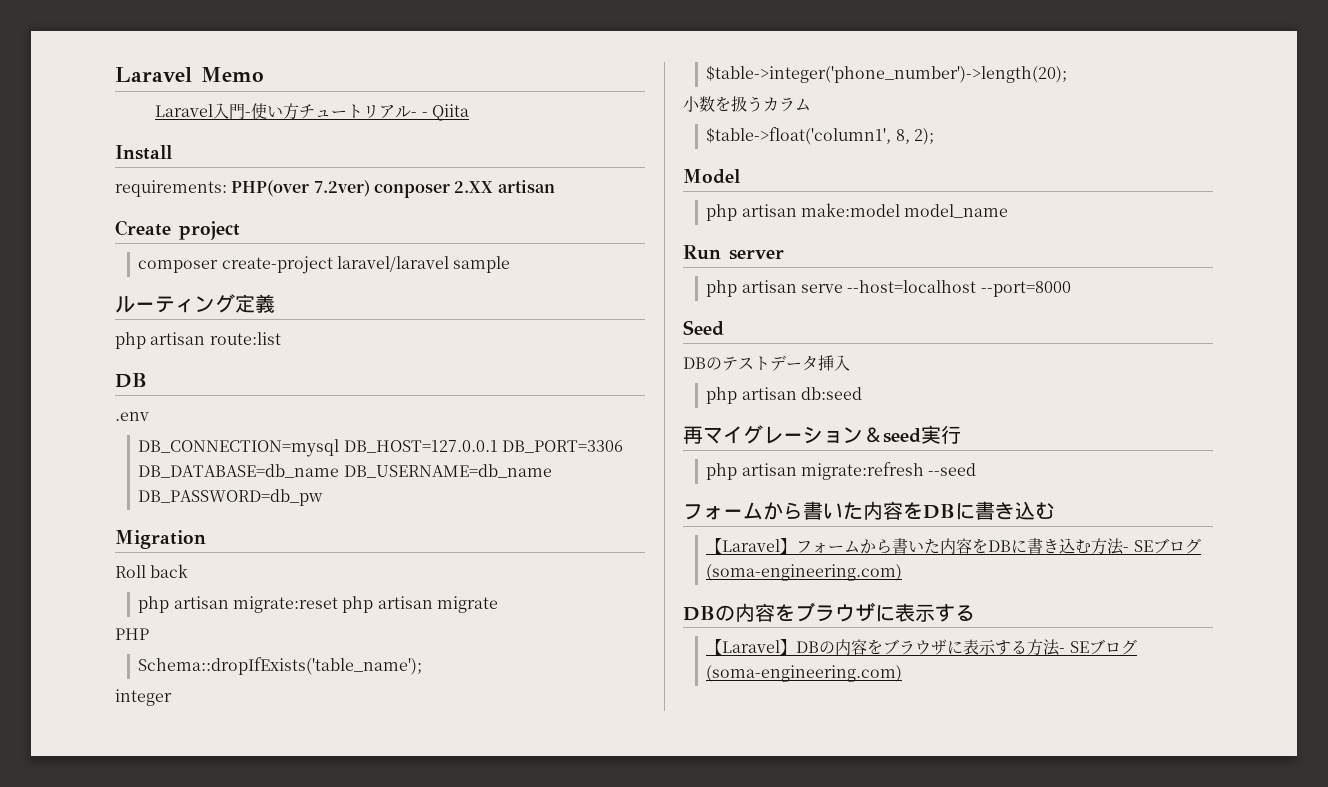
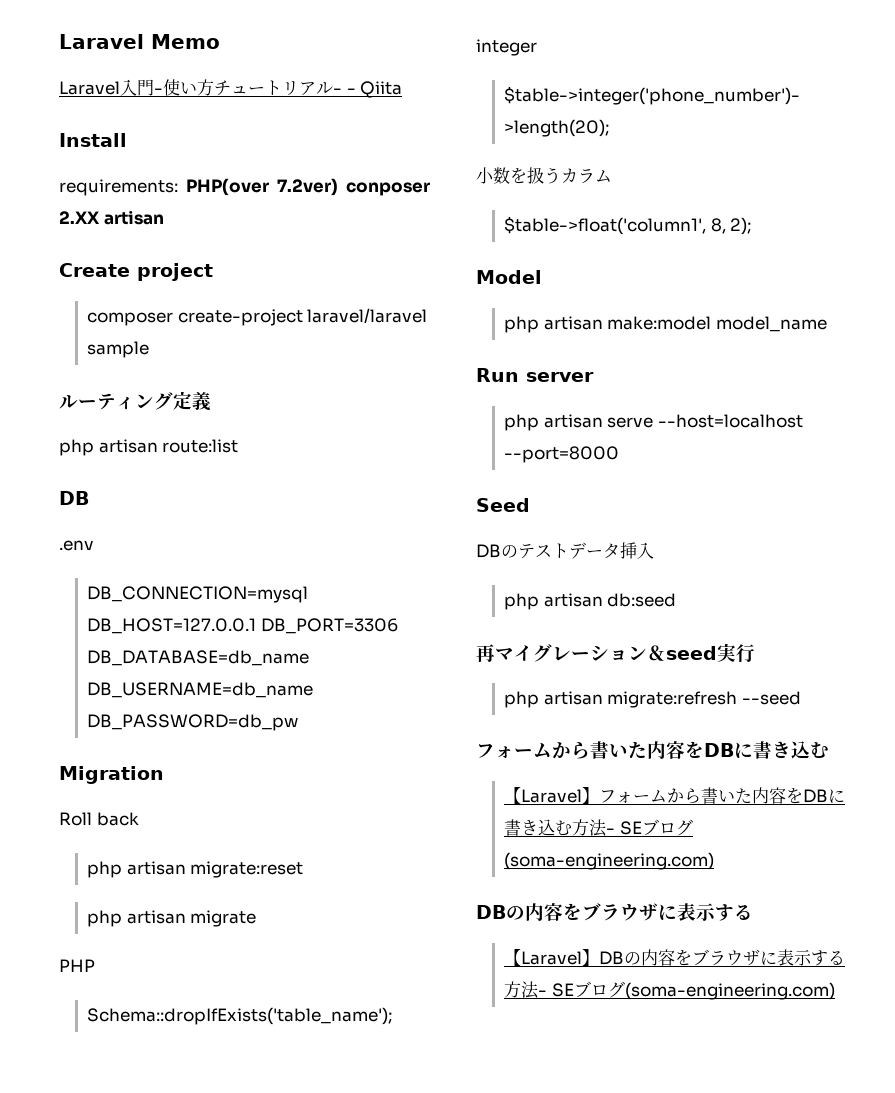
- php artisan migrate:reset php artisan migrate
+ php artisan migrate:reset
+ php artisan migrate

